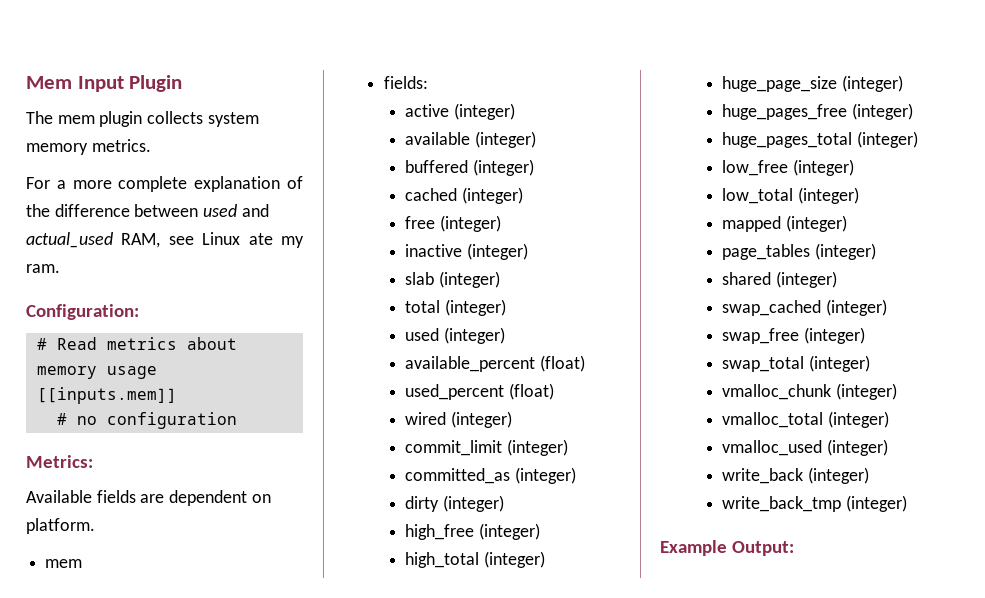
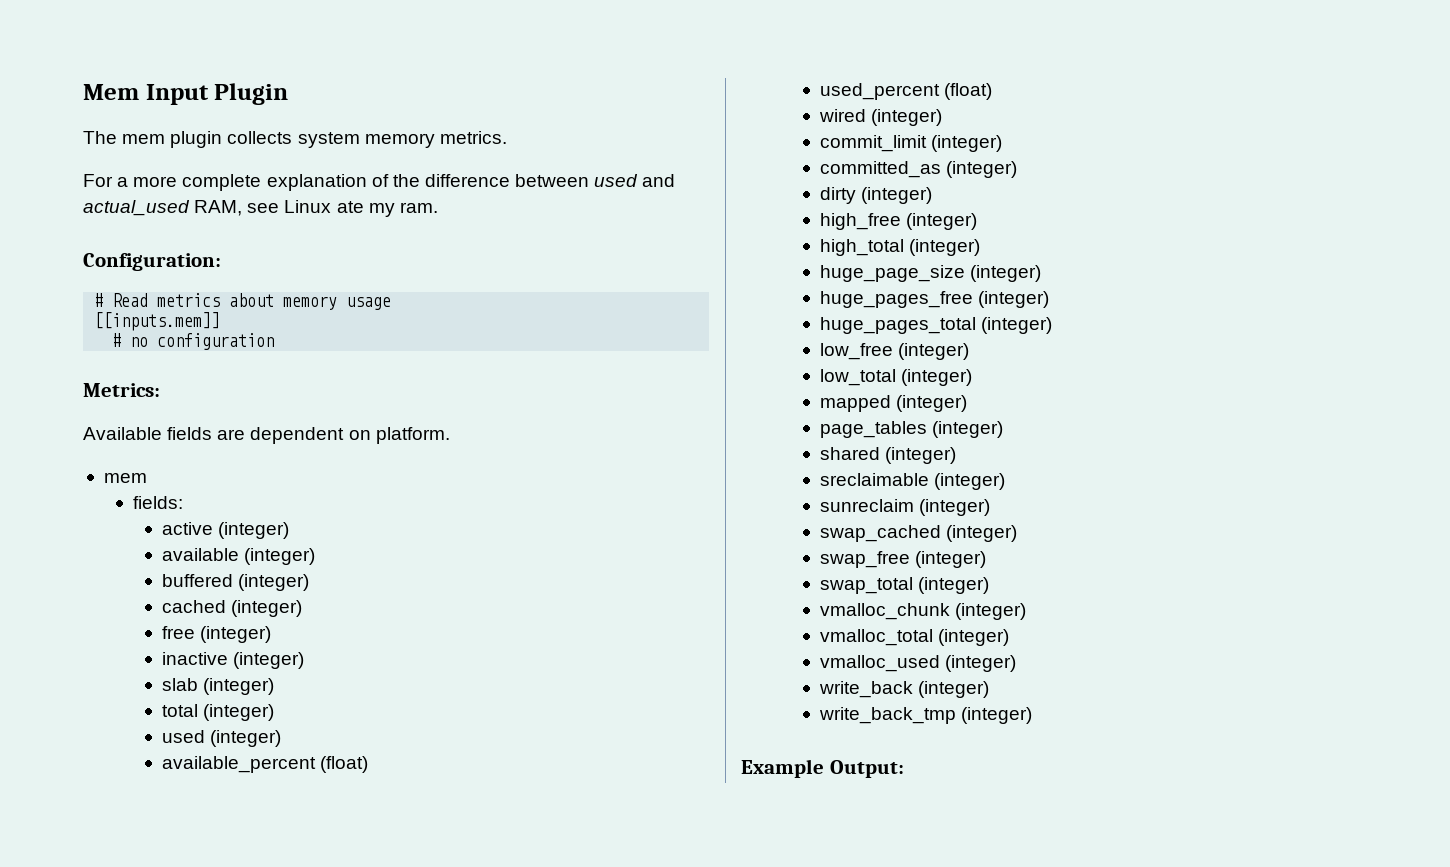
+ sreclaimable (integer)
+ sunreclaim (integer)

